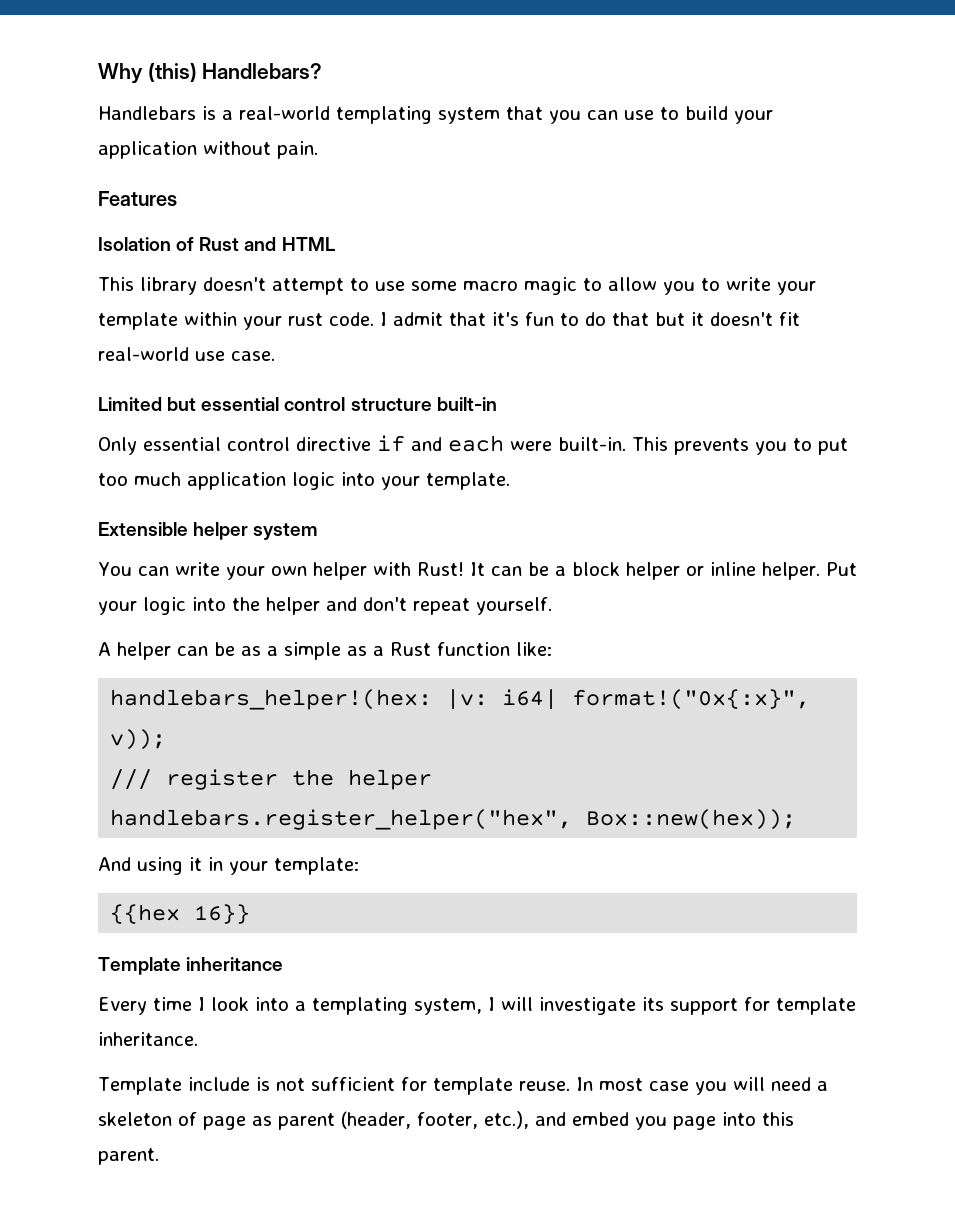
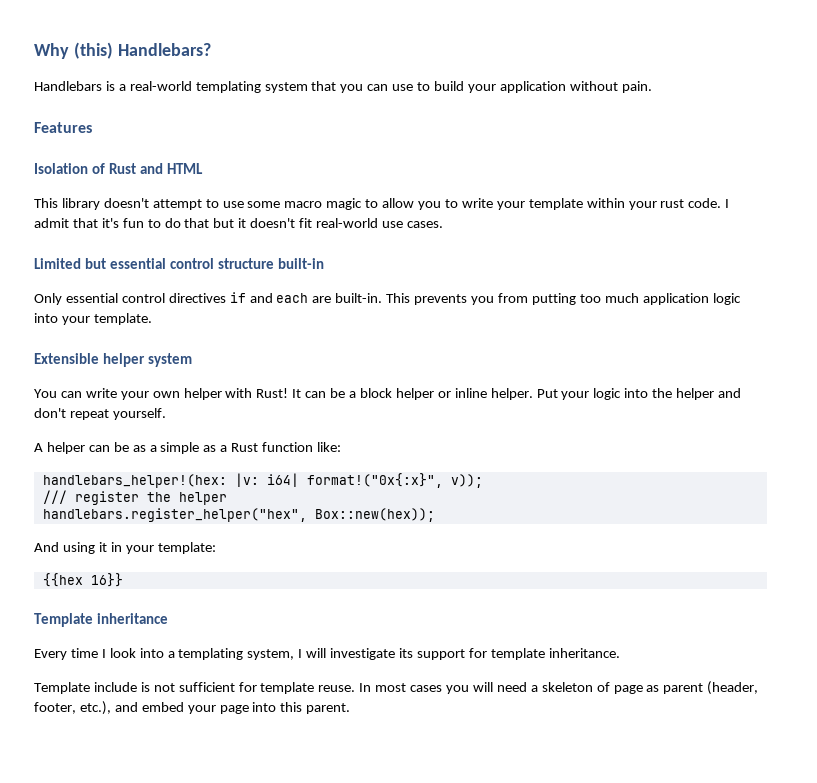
- I admit that it's fun to do that but it doesn't fit real-world use case.
+ I admit that it's fun to do that but it doesn't fit real-world use cases.
- Only essential control directive if and each were built-in.
+ Only essential control directives if and each are built-in.
- This prevents you to put too much application logic into your template.
+ This prevents you from putting too much application logic into your template.
- In most case you will need a skeleton of page as parent (header, footer, etc.), and embed you page into this parent.
+ In most cases you will need a skeleton of page as parent (header, footer, etc.), and embed your page into this parent.

